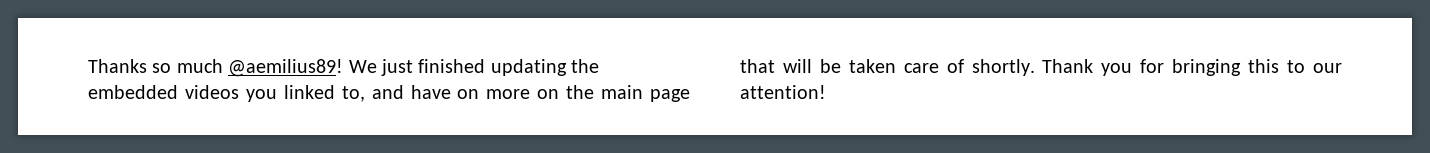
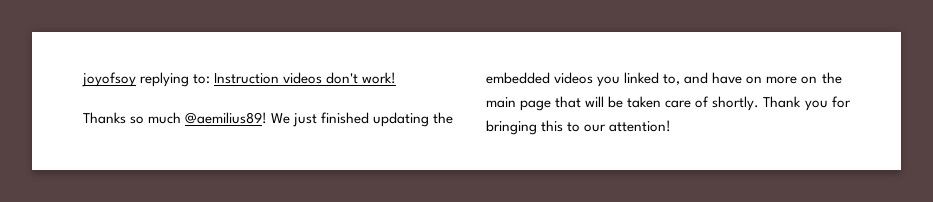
+ joyofsoy replying to: Instruction videos don't work!

